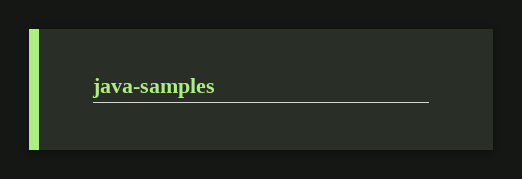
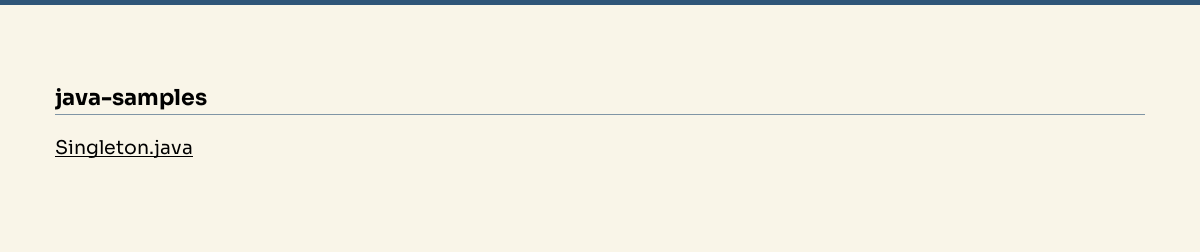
+ Singleton.java

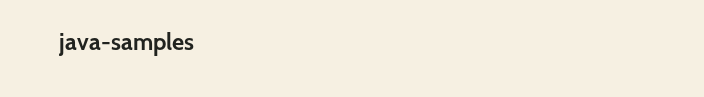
- Singleton.java

